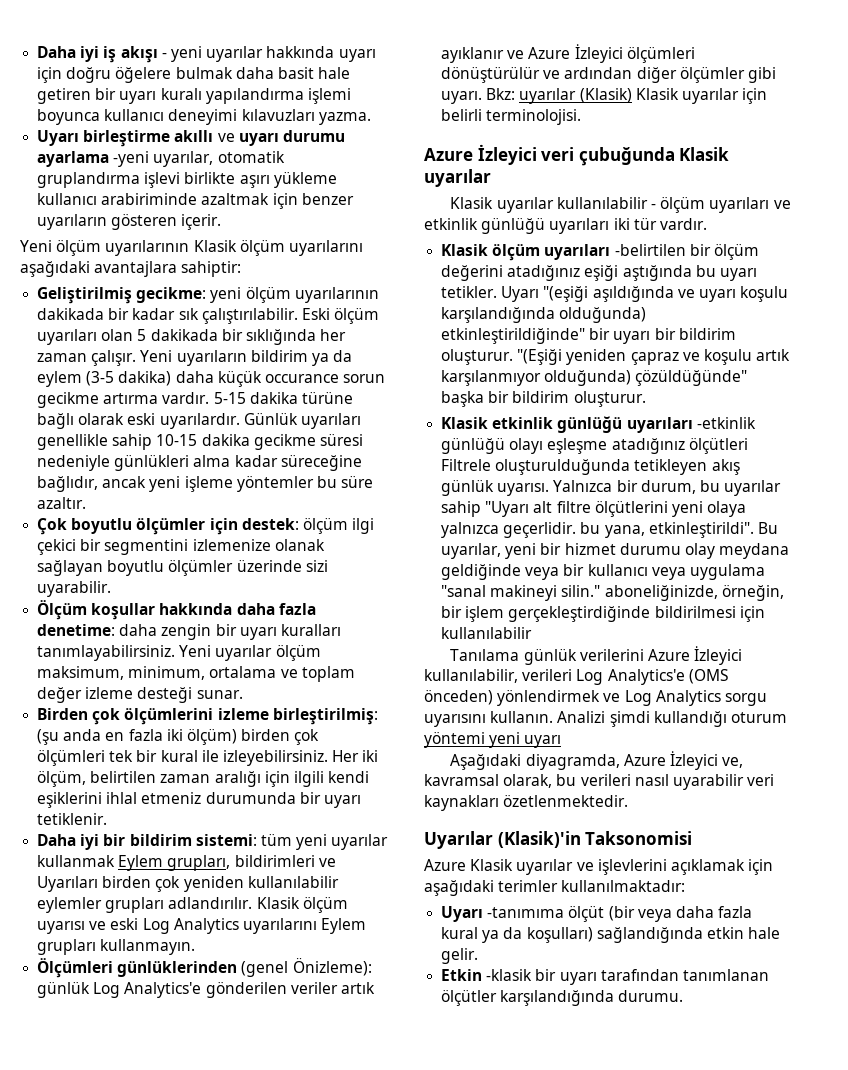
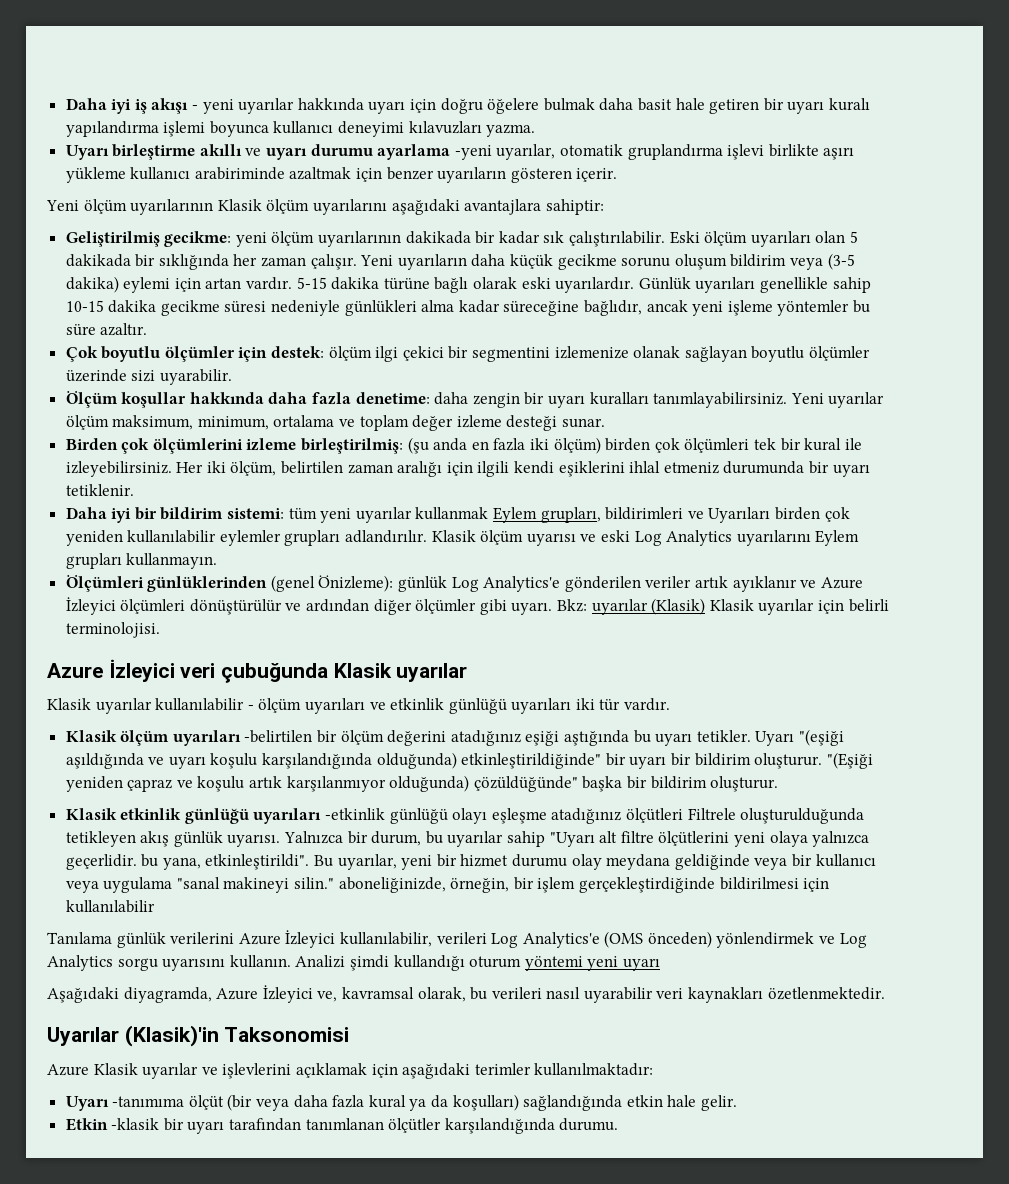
- Yeni uyarıların bildirim ya da eylem (3-5 dakika) daha küçük occurance sorun gecikme artırma vardır.
+ Yeni uyarıların daha küçük gecikme sorunu oluşum bildirim veya (3-5 dakika) eylemi için artan vardır.

